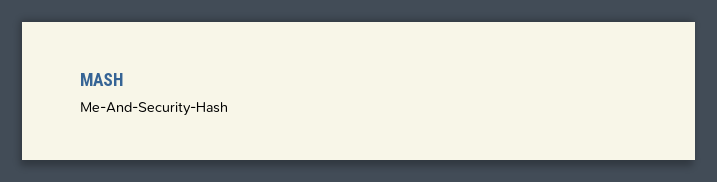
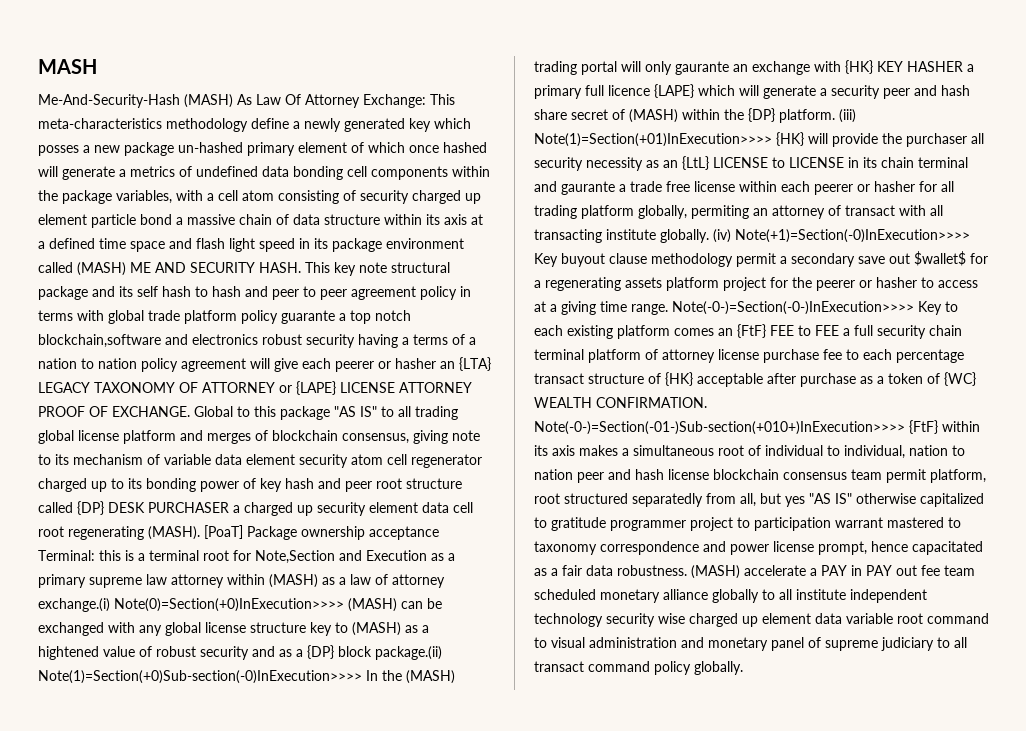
- Me-And-Security-Hash
+ Me-And-Security-Hash (MASH) As Law Of Attorney Exchange: This meta-characteristics methodology define a newly generated key which posses a new package un-hashed primary element of which once hashed will generate a metrics of undefined data bonding cell components within the package variables, with a cell atom consisting of security charged up element particle bond a massive chain of data structure within its axis at a defined time space and flash light speed in its package environment called (MASH) ME AND SECURITY HASH. This key note structural package and its self hash to hash and peer to peer agreement policy in terms with global trade platform policy guarante a top notch blockchain,software and electronics robust security having a terms of a nation to nation policy agreement will give each peerer or hasher an {LTA} LEGACY TAXONOMY OF ATTORNEY or {LAPE} LICENSE ATTORNEY PROOF OF EXCHANGE. Global to this package "AS IS" to all trading global license platform and merges of blockchain consensus, giving note to its mechanism of variable data element security atom cell regenerator charged up to its bonding power of key hash and peer root structure called {DP} DESK PURCHASER a charged up security element data cell root regenerating (MASH). [PoaT] Package ownership acceptance Terminal: this is a terminal root for Note,Section and Execution as a primary supreme law attorney within (MASH) as a law of attorney exchange.(i) Note(0)=Section(+0)InExecution>>>> (MASH) can be exchanged with any global license structure key to (MASH) as a hightened value of robust security and as a {DP} block package.(ii) Note(1)=Section(+0)Sub-section(-0)InExecution>>>> In the (MASH) trading portal will only gaurante an exchange with {HK} KEY HASHER a primary full licence {LAPE} which will generate a security peer and hash share secret of (MASH) within the {DP} platform. (iii) Note(1)=Section(+01)InExecution>>>> {HK} will provide the purchaser all security necessity as an {LtL} LICENSE to LICENSE in its chain terminal and gaurante a trade free license within each peerer or hasher for all trading platform globally, permiting an attorney of transact with all transacting institute globally. (iv) Note(+1)=Section(-0)InExecution>>>> Key buyout clause methodology permit a secondary save out $wallet$ for a regenerating assets platform project for the peerer or hasher to access at a giving time range. Note(-0-)=Section(-0-)InExecution>>>> Key to each existing platform comes an {FtF} FEE to FEE a full security chain terminal platform of attorney license purchase fee to each percentage transact structure of {HK} acceptable after purchase as a token of {WC} WEALTH CONFIRMATION. Note(-0-)=Section(-01-)Sub-section(+010+)InExecution>>>> {FtF} within its axis makes a simultaneous root of individual to individual, nation to nation peer and hash license blockchain consensus team permit platform, root structured separatedly from all, but yes "AS IS" otherwise capitalized to gratitude programmer project to participation warrant mastered to taxonomy correspondence and power license prompt, hence capacitated as a fair data robustness. (MASH) accelerate a PAY in PAY out fee team scheduled monetary alliance globally to all institute independent technology security wise charged up element data variable root command to visual administration and monetary panel of supreme judiciary to all transact command policy globally.

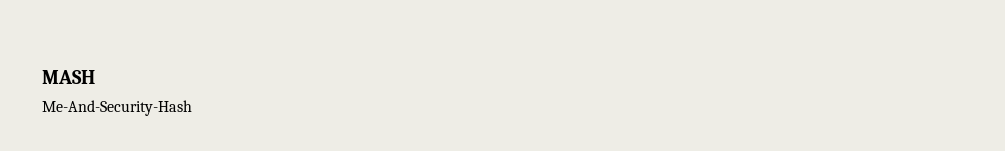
- Me-And-Security-Hash (MASH) As Law Of Attorney Exchange: This meta-characteristics methodology define a newly generated key which posses a new package un-hashed primary element of which once hashed will generate a metrics of undefined data bonding cell components within the package variables, with a cell atom consisting of security charged up element particle bond a massive chain of data structure within its axis at a defined time space and flash light speed in its package environment called (MASH) ME AND SECURITY HASH. This key note structural package and its self hash to hash and peer to peer agreement policy in terms with global trade platform policy guarante a top notch blockchain,software and electronics robust security having a terms of a nation to nation policy agreement will give each peerer or hasher an {LTA} LEGACY TAXONOMY OF ATTORNEY or {LAPE} LICENSE ATTORNEY PROOF OF EXCHANGE. Global to this package "AS IS" to all trading global license platform and merges of blockchain consensus, giving note to its mechanism of variable data element security atom cell regenerator charged up to its bonding power of key hash and peer root structure called {DP} DESK PURCHASER a charged up security element data cell root regenerating (MASH). [PoaT] Package ownership acceptance Terminal: this is a terminal root for Note,Section and Execution as a primary supreme law attorney within (MASH) as a law of attorney exchange.(i) Note(0)=Section(+0)InExecution>>>> (MASH) can be exchanged with any global license structure key to (MASH) as a hightened value of robust security and as a {DP} block package.(ii) Note(1)=Section(+0)Sub-section(-0)InExecution>>>> In the (MASH) trading portal will only gaurante an exchange with {HK} KEY HASHER a primary full licence {LAPE} which will generate a security peer and hash share secret of (MASH) within the {DP} platform. (iii) Note(1)=Section(+01)InExecution>>>> {HK} will provide the purchaser all security necessity as an {LtL} LICENSE to LICENSE in its chain terminal and gaurante a trade free license within each peerer or hasher for all trading platform globally, permiting an attorney of transact with all transacting institute globally. (iv) Note(+1)=Section(-0)InExecution>>>> Key buyout clause methodology permit a secondary save out $wallet$ for a regenerating assets platform project for the peerer or hasher to access at a giving time range. Note(-0-)=Section(-0-)InExecution>>>> Key to each existing platform comes an {FtF} FEE to FEE a full security chain terminal platform of attorney license purchase fee to each percentage transact structure of {HK} acceptable after purchase as a token of {WC} WEALTH CONFIRMATION. Note(-0-)=Section(-01-)Sub-section(+010+)InExecution>>>> {FtF} within its axis makes a simultaneous root of individual to individual, nation to nation peer and hash license blockchain consensus team permit platform, root structured separatedly from all, but yes "AS IS" otherwise capitalized to gratitude programmer project to participation warrant mastered to taxonomy correspondence and power license prompt, hence capacitated as a fair data robustness. (MASH) accelerate a PAY in PAY out fee team scheduled monetary alliance globally to all institute independent technology security wise charged up element data variable root command to visual administration and monetary panel of supreme judiciary to all transact command policy globally.
+ Me-And-Security-Hash

